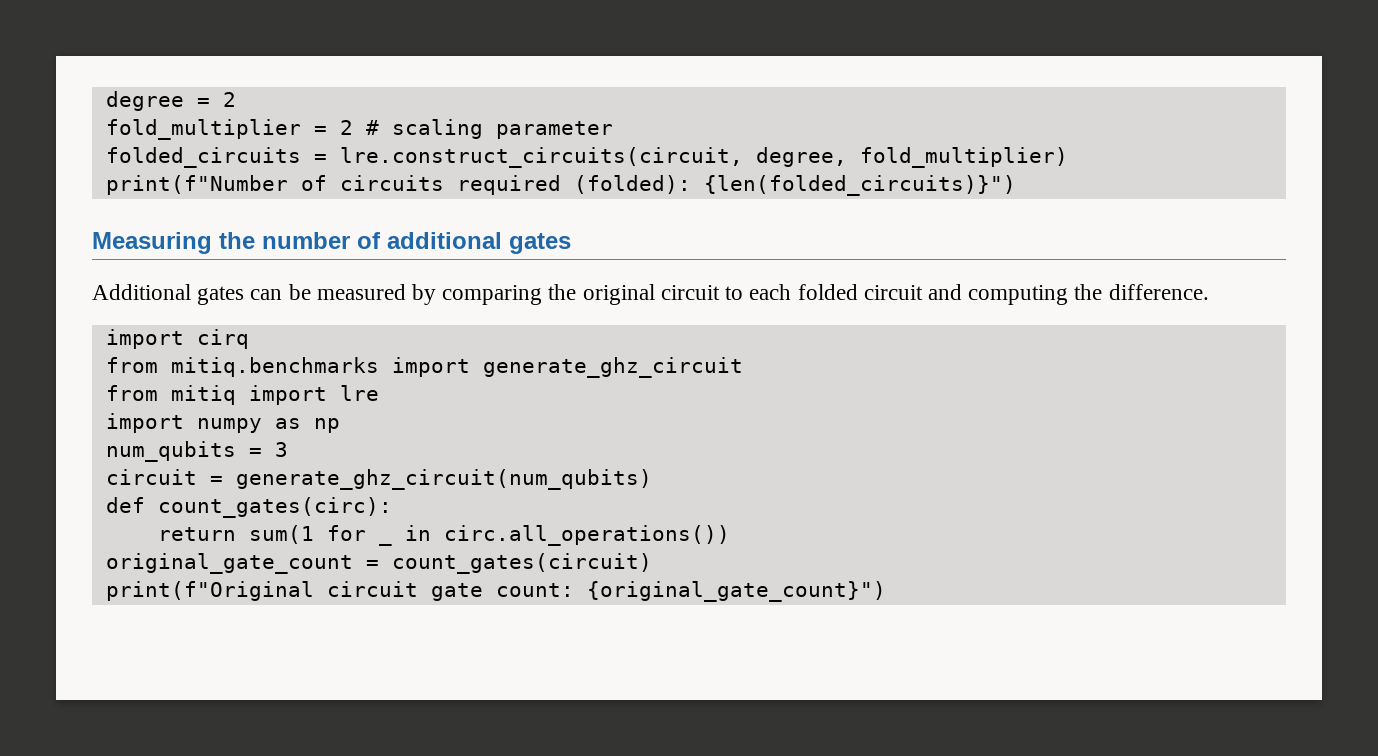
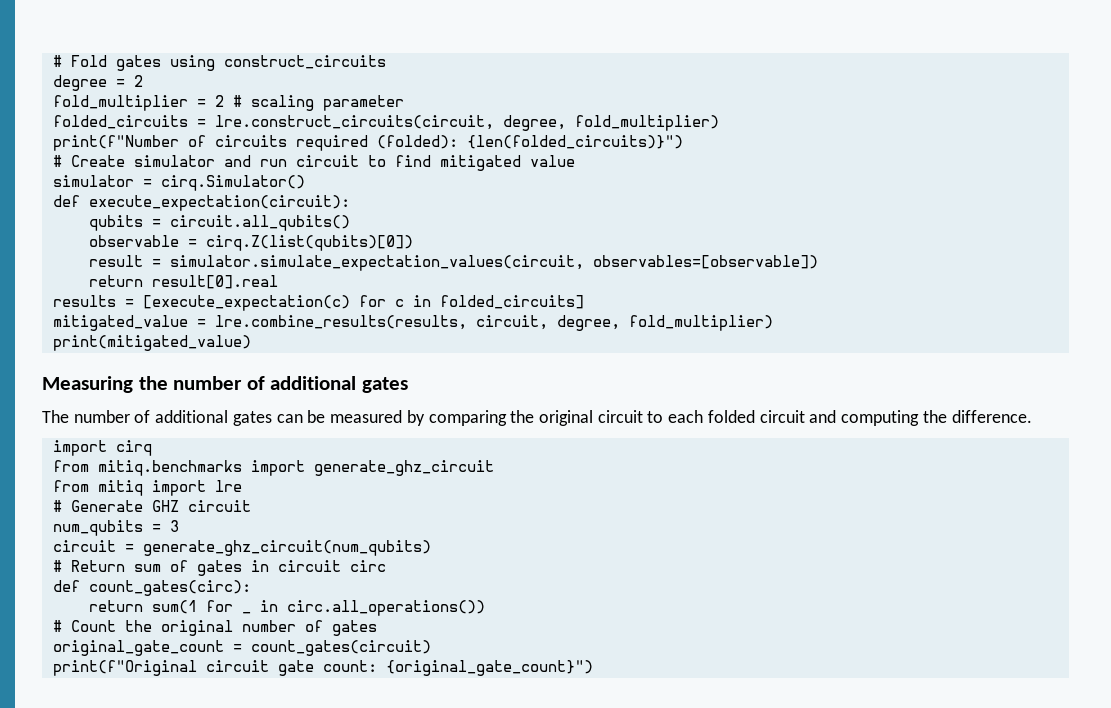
+ # Fold gates using construct_circuits
+ # Create simulator and run circuit to find mitigated value
+ simulator = cirq.Simulator()
+ def execute_expectation(circuit):
+ qubits = circuit.all_qubits()
+ observable = cirq.Z(list(qubits)[0])
+ result = simulator.simulate_expectation_values(circuit, observables=[observable])
+ return result[0].real
+ results = [execute_expectation(c) for c in folded_circuits]
+ mitigated_value = lre.combine_results(results, circuit, degree, fold_multiplier)
+ print(mitigated_value)
- Additional gates can be measured by comparing the original circuit to each folded circuit and computing the difference.
+ The number of additional gates can be measured by comparing the original circuit to each folded circuit and computing the difference.
- import numpy as np
+ # Generate GHZ circuit
+ # Return sum of gates in circuit circ
+ # Count the original number of gates

